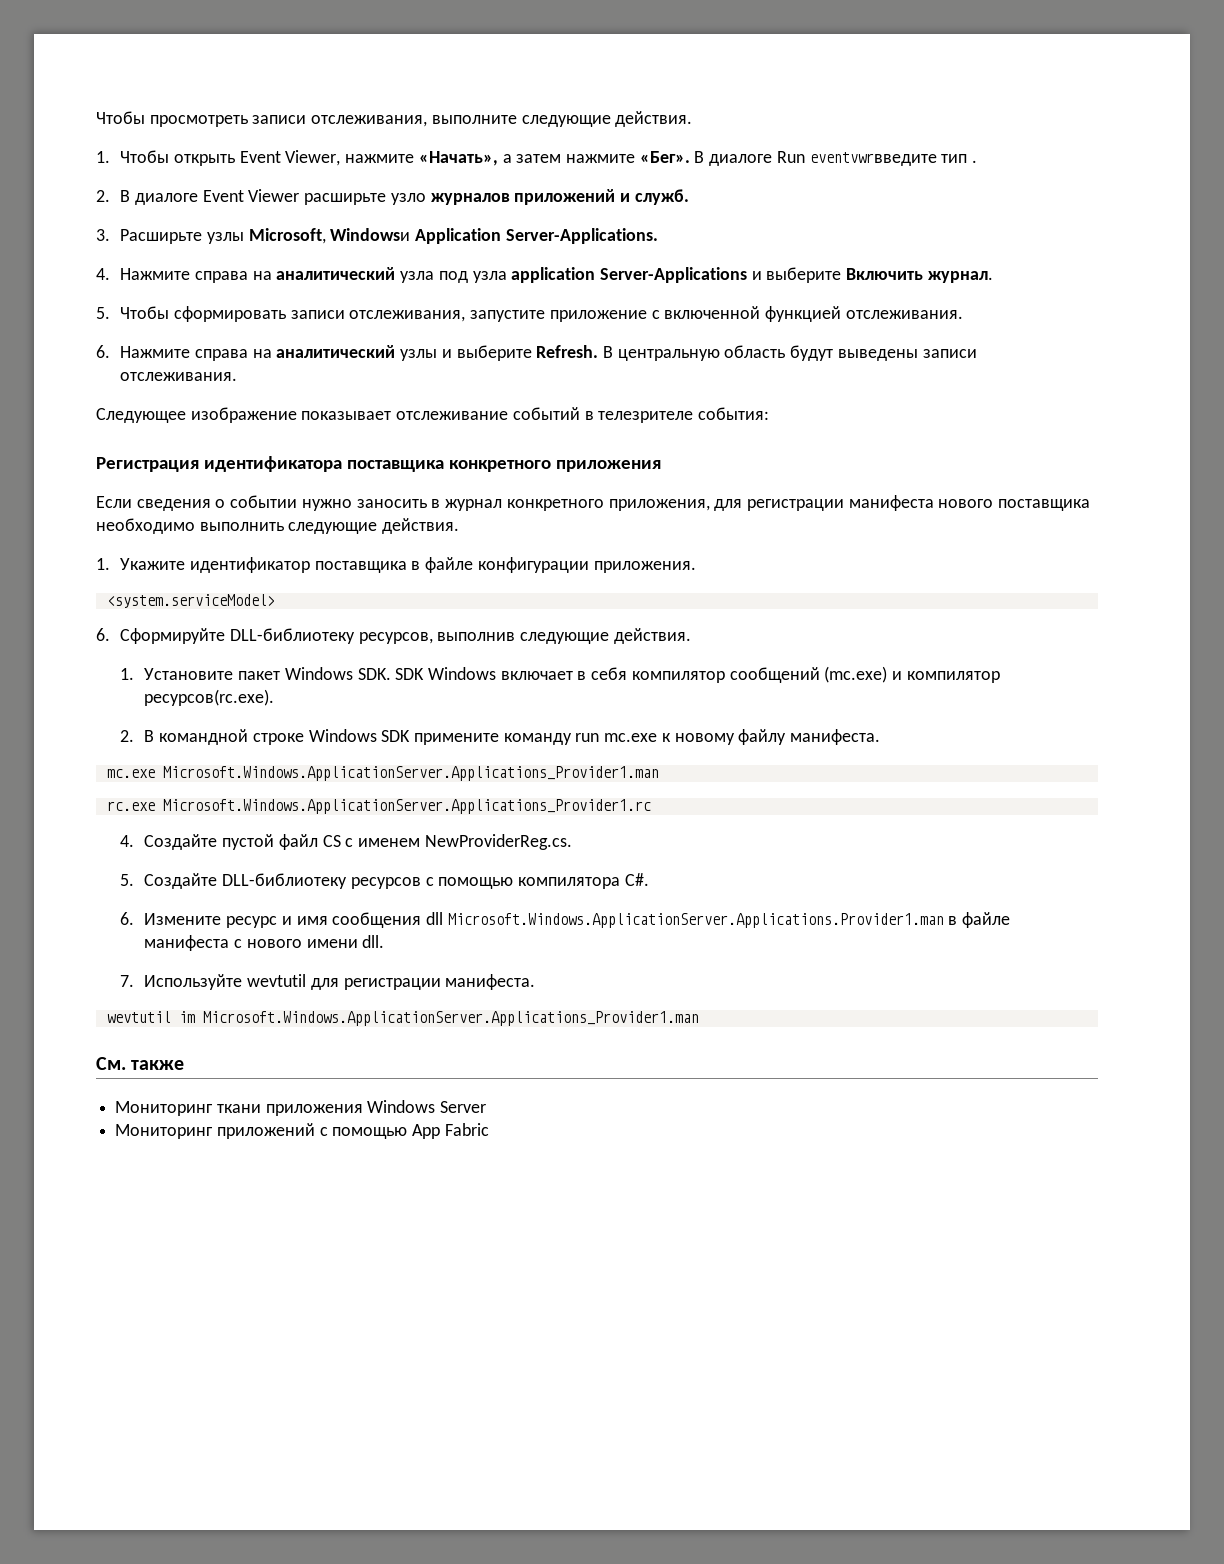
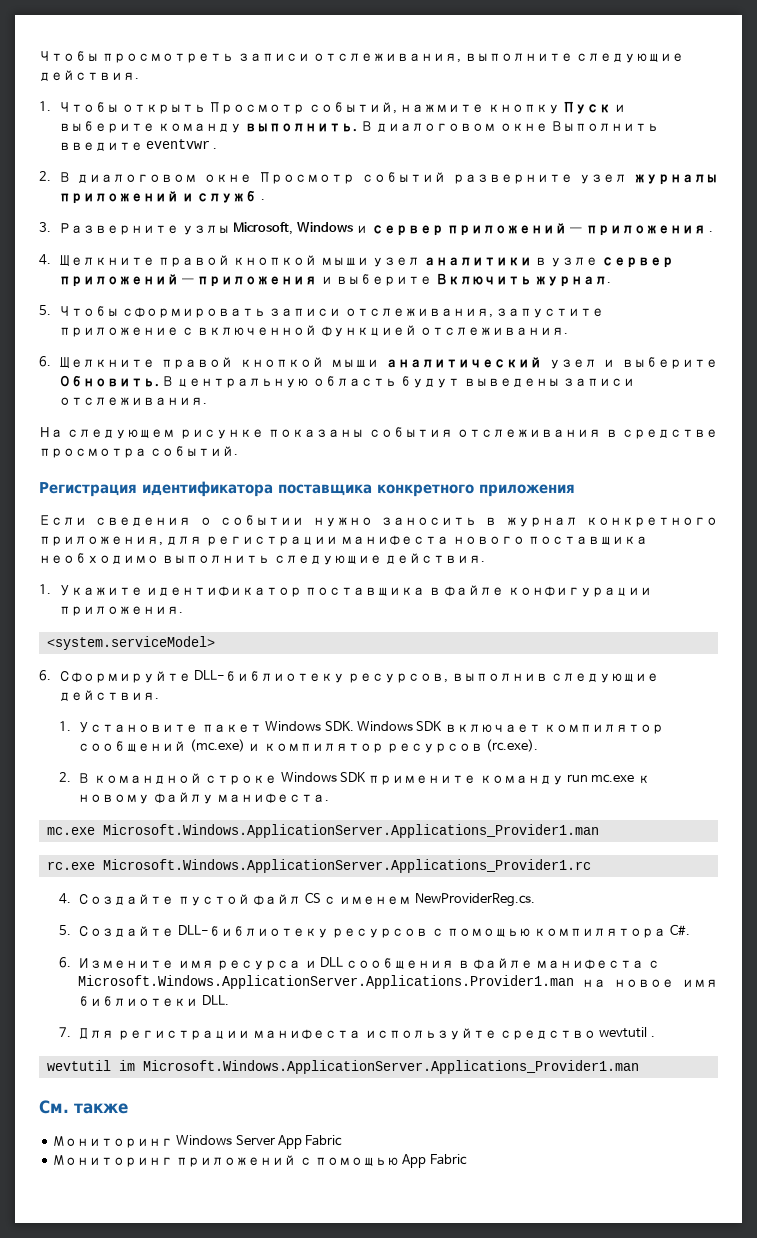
- 1. Чтобы открыть Event Viewer, нажмите «Начать», а затем нажмите «Бег». В диалоге Run eventvwrвведите тип .
- 2. В диалоге Event Viewer расширьте узло журналов приложений и служб.
+ 1. Чтобы открыть Просмотр событий, нажмите кнопку Пуск и выберите команду выполнить. В диалоговом окне Выполнить введите eventvwr .
+ 2. В диалоговом окне Просмотр событий разверните узел журналы приложений и служб .
- 3. Расширьте узлы Microsoft, Windowsи Application Server-Applications.
- 4. Нажмите справа на аналитический узла под узла application Server-Applications и выберите Включить журнал.
+ 3. Разверните узлы Microsoft, Windows и сервер приложений — приложения .
+ 4. Щелкните правой кнопкой мыши узел аналитики в узле сервер приложений — приложения и выберите Включить журнал.
- 6. Нажмите справа на аналитический узлы и выберите Refresh.
+ 6. Щелкните правой кнопкой мыши аналитический узел и выберите Обновить.
- Следующее изображение показывает отслеживание событий в телезрителе события:
+ На следующем рисунке показаны события отслеживания в средстве просмотра событий.
- 1. Установите пакет Windows SDK. SDK Windows включает в себя компилятор сообщений (mc.exe) и компилятор ресурсов(rc.exe).
+ 1. Установите пакет Windows SDK. Windows SDK включает компилятор сообщений (mc.exe) и компилятор ресурсов (rc.exe).
- 6. Измените ресурс и имя сообщения dll Microsoft.Windows.ApplicationServer.Applications.Provider1.man в файле манифеста с нового имени dll.
- 7. Используйте wevtutil для регистрации манифеста.
+ 6. Измените имя ресурса и DLL сообщения в файле манифеста с Microsoft.Windows.ApplicationServer.Applications.Provider1.man на новое имя библиотеки DLL.
+ 7. Для регистрации манифеста используйте средство wevtutil .
- Мониторинг ткани приложения Windows Server
+ Мониторинг Windows Server App Fabric

